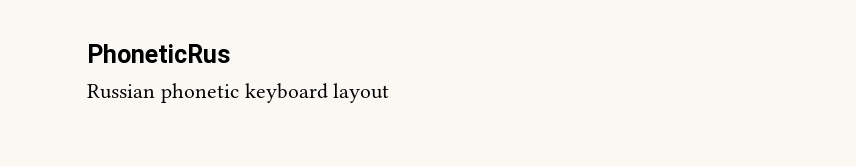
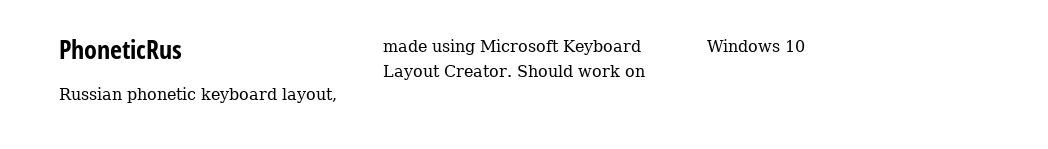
- Russian phonetic keyboard layout
+ Russian phonetic keyboard layout, made using Microsoft Keyboard Layout Creator. Should work on Windows 10

